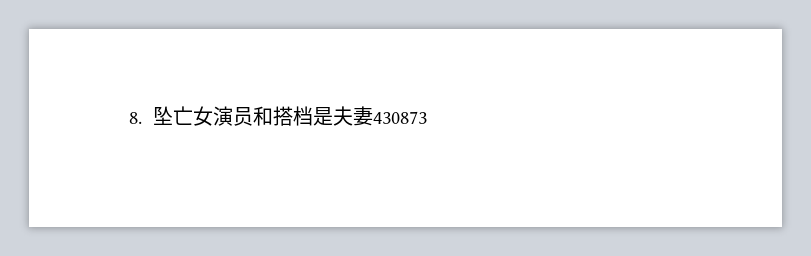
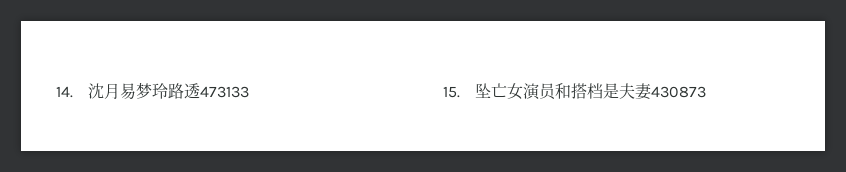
- 8.坠亡女演员和搭档是夫妻430873
+ 14.沈月易梦玲路透473133
+ 15.坠亡女演员和搭档是夫妻430873

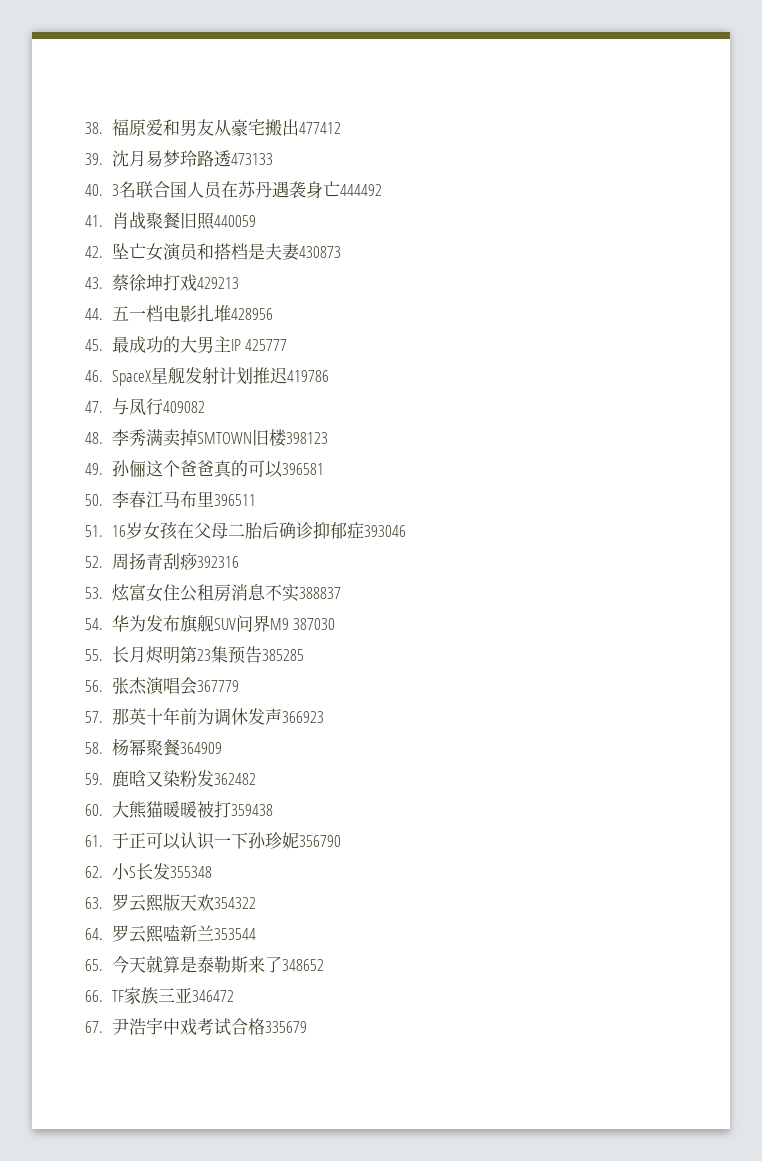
- 14.沈月易梦玲路透473133
+ 38.福原爱和男友从豪宅搬出477412
+ 39.沈月易梦玲路透473133
- 15.坠亡女演员和搭档是夫妻430873
+ 40. 3名联合国人员在苏丹遇袭身亡444492
+ 41.肖战聚餐旧照440059
+ 42.坠亡女演员和搭档是夫妻430873
+ 43.蔡徐坤打戏429213
+ 44.五一档电影扎堆428956
+ 45.最成功的大男主IP 425777
+ 46. SpaceX星舰发射计划推迟419786
+ 47.与凤行409082
+ 48.李秀满卖掉SMTOWN旧楼398123
+ 49.孙俪这个爸爸真的可以396581
+ 50.李春江马布里396511
+ 51. 16岁女孩在父母二胎后确诊抑郁症393046
+ 52.周扬青刮痧392316
+ 53.炫富女住公租房消息不实388837
+ 54.华为发布旗舰SUV问界M9 387030
+ 55.长月烬明第23集预告385285
+ 56.张杰演唱会367779
+ 57.那英十年前为调休发声366923
+ 58.杨幂聚餐364909
+ 59.鹿晗又染粉发362482
+ 60.大熊猫暖暖被打359438
+ 61.于正可以认识一下孙珍妮356790
+ 62.小S长发355348
+ 63.罗云熙版天欢354322
+ 64.罗云熙嗑新兰353544
+ 65.今天就算是泰勒斯来了348652
+ 66. TF家族三亚346472
+ 67.尹浩宇中戏考试合格335679

